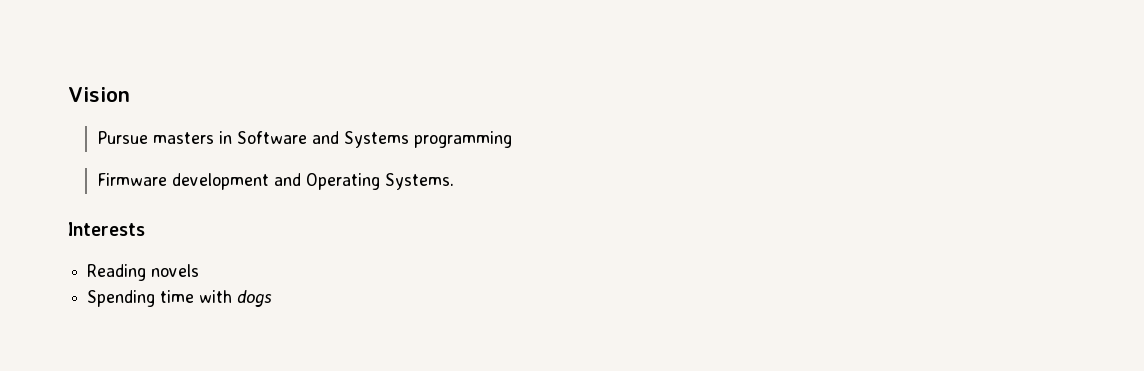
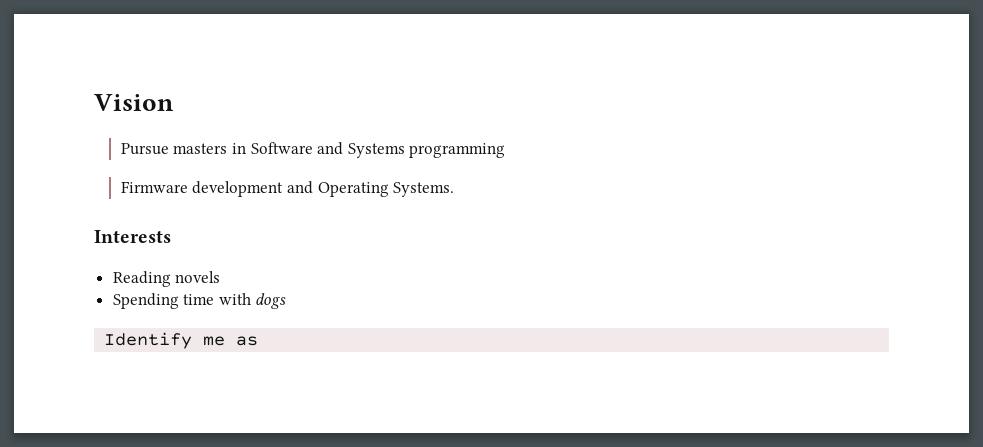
+ Identify me as

